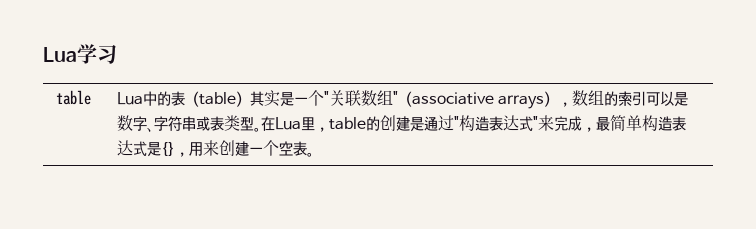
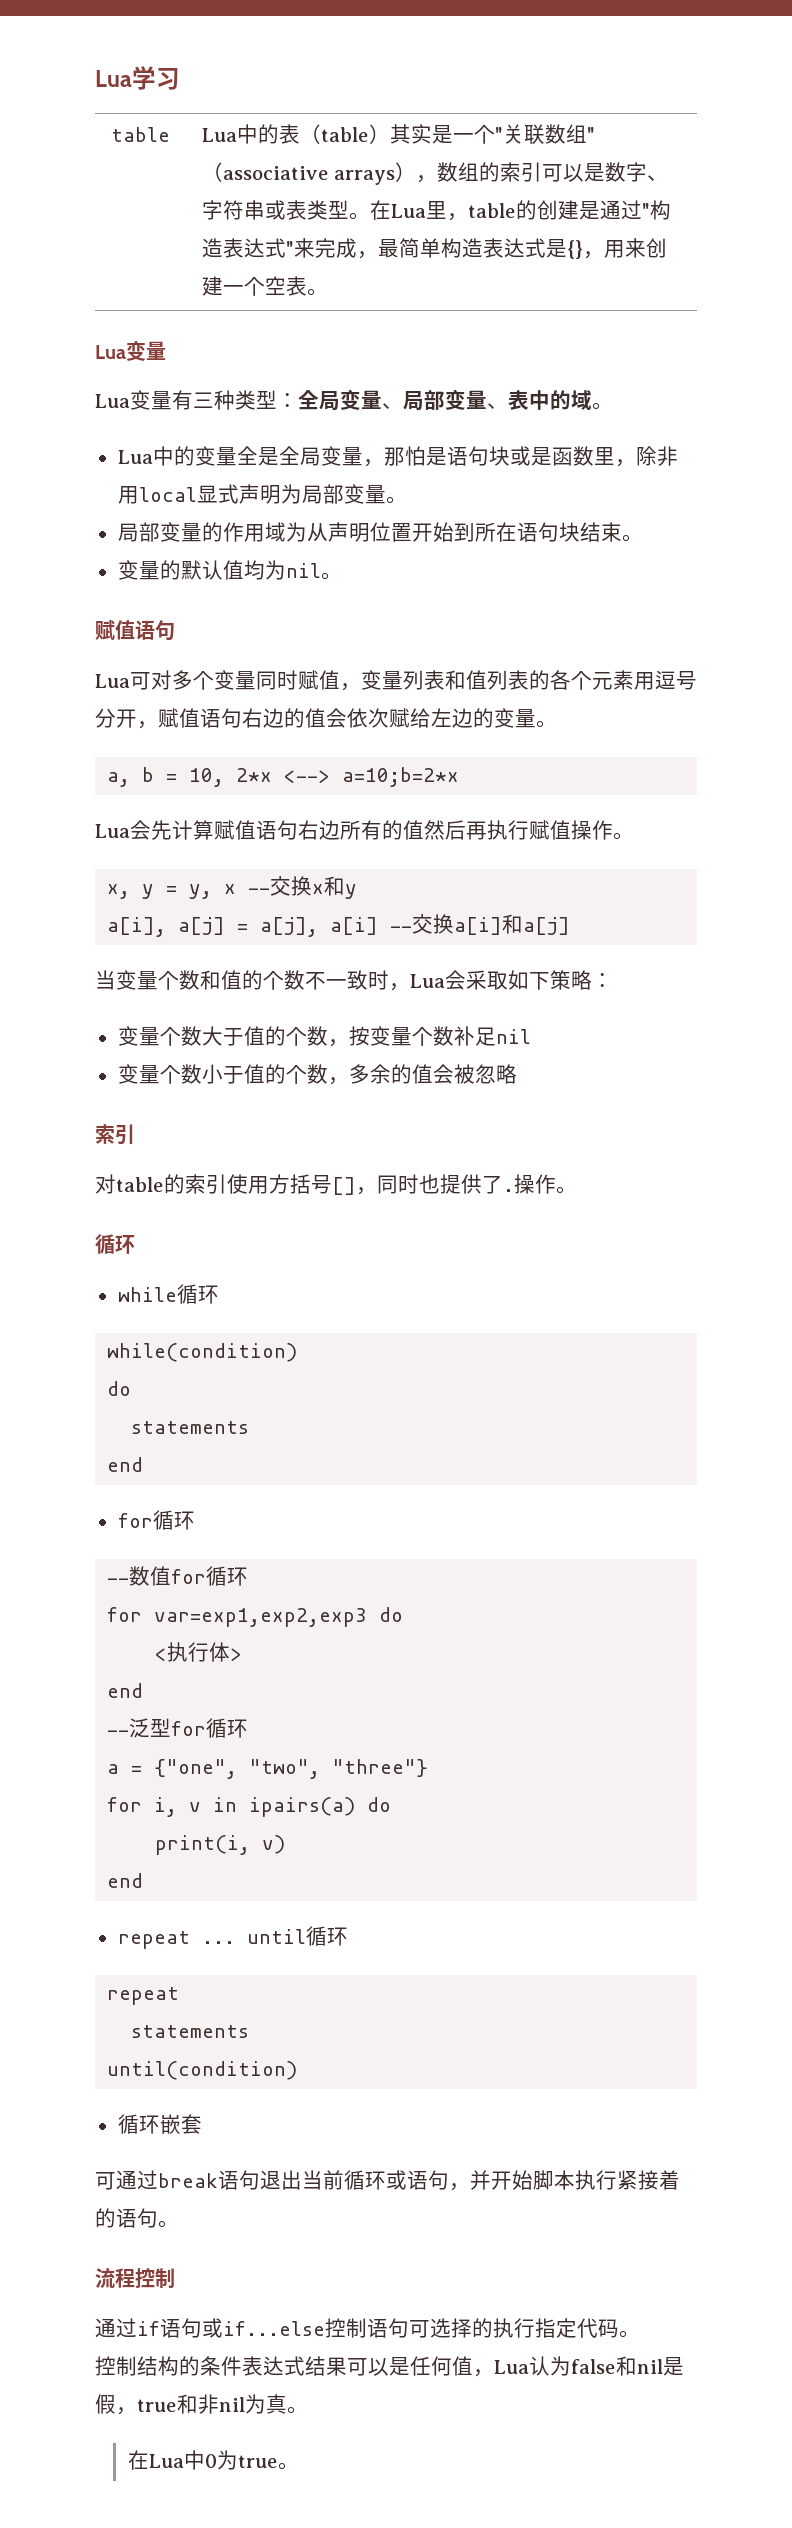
  在Lua里，table的创建是通过"构造表达式"来完成，最简单构造表达式是{}，用来创建一个空表。
+ Lua变量
+ Lua变量有三种类型：全局变量、局部变量、表中的域。
+ Lua中的变量全是全局变量，那怕是语句块或是函数里，除非用local显式声明为局部变量。
+ 局部变量的作用域为从声明位置开始到所在语句块结束。
+ 变量的默认值均为nil。
+ 赋值语句
+ Lua可对多个变量同时赋值，变量列表和值列表的各个元素用逗号分开，赋值语句右边的值会依次赋给左边的变量。
+ a, b = 10, 2*x <--> a=10;b=2*x
+ Lua会先计算赋值语句右边所有的值然后再执行赋值操作。
+ x, y = y, x --交换x和y
+ a[i], a[j] = a[j], a[i] --交换a[i]和a[j]
+ 当变量个数和值的个数不一致时，Lua会采取如下策略：
+ 变量个数大于值的个数，按变量个数补足nil
+ 变量个数小于值的个数，多余的值会被忽略
+ 索引
+ 对table的索引使用方括号[]，同时也提供了.操作。
+ 循环
+ while循环
+ while(condition)
+ do
+ statements
+ end
+ for循环
+ --数值for循环
+ for var=exp1,exp2,exp3 do
+ <执行体>
+ end
+ --泛型for循环
+ a = {"one", "two", "three"}
+ for i, v in ipairs(a) do
+ print(i, v)
+ end
+ repeat ... until循环
+ repeat
+ statements
+ until(condition)
+ 循环嵌套
+ 可通过break语句退出当前循环或语句，并开始脚本执行紧接着的语句。
+ 流程控制
+ 通过if语句或if...else控制语句可选择的执行指定代码。
+ 控制结构的条件表达式结果可以是任何值，Lua认为false和nil是假，true和非nil为真。
+ 在Lua中0为true。

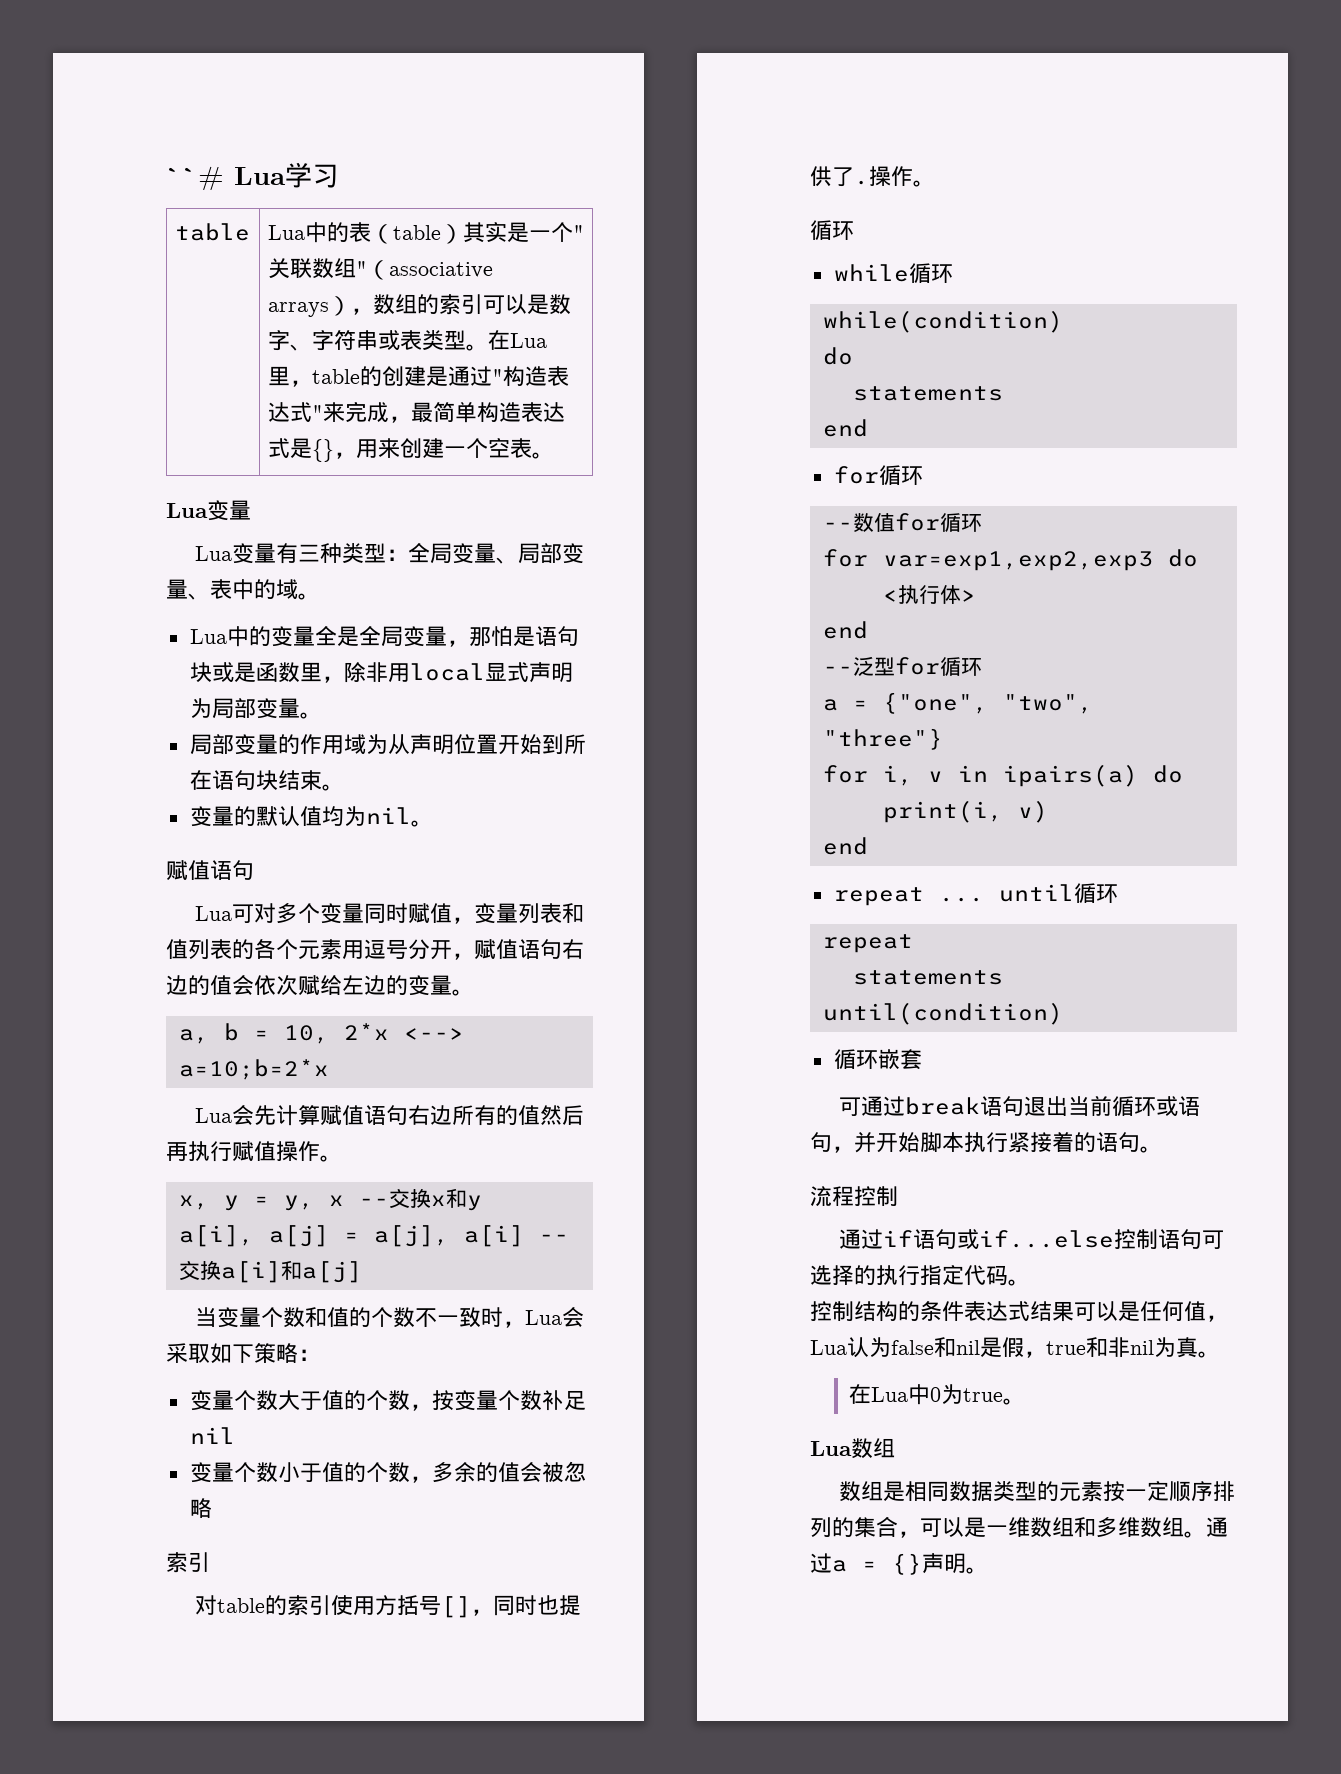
- Lua学习
+ ``# Lua学习
+ Lua数组
+ 数组是相同数据类型的元素按一定顺序排列的集合，可以是一维数组和多维数组。通过a = {}声明。

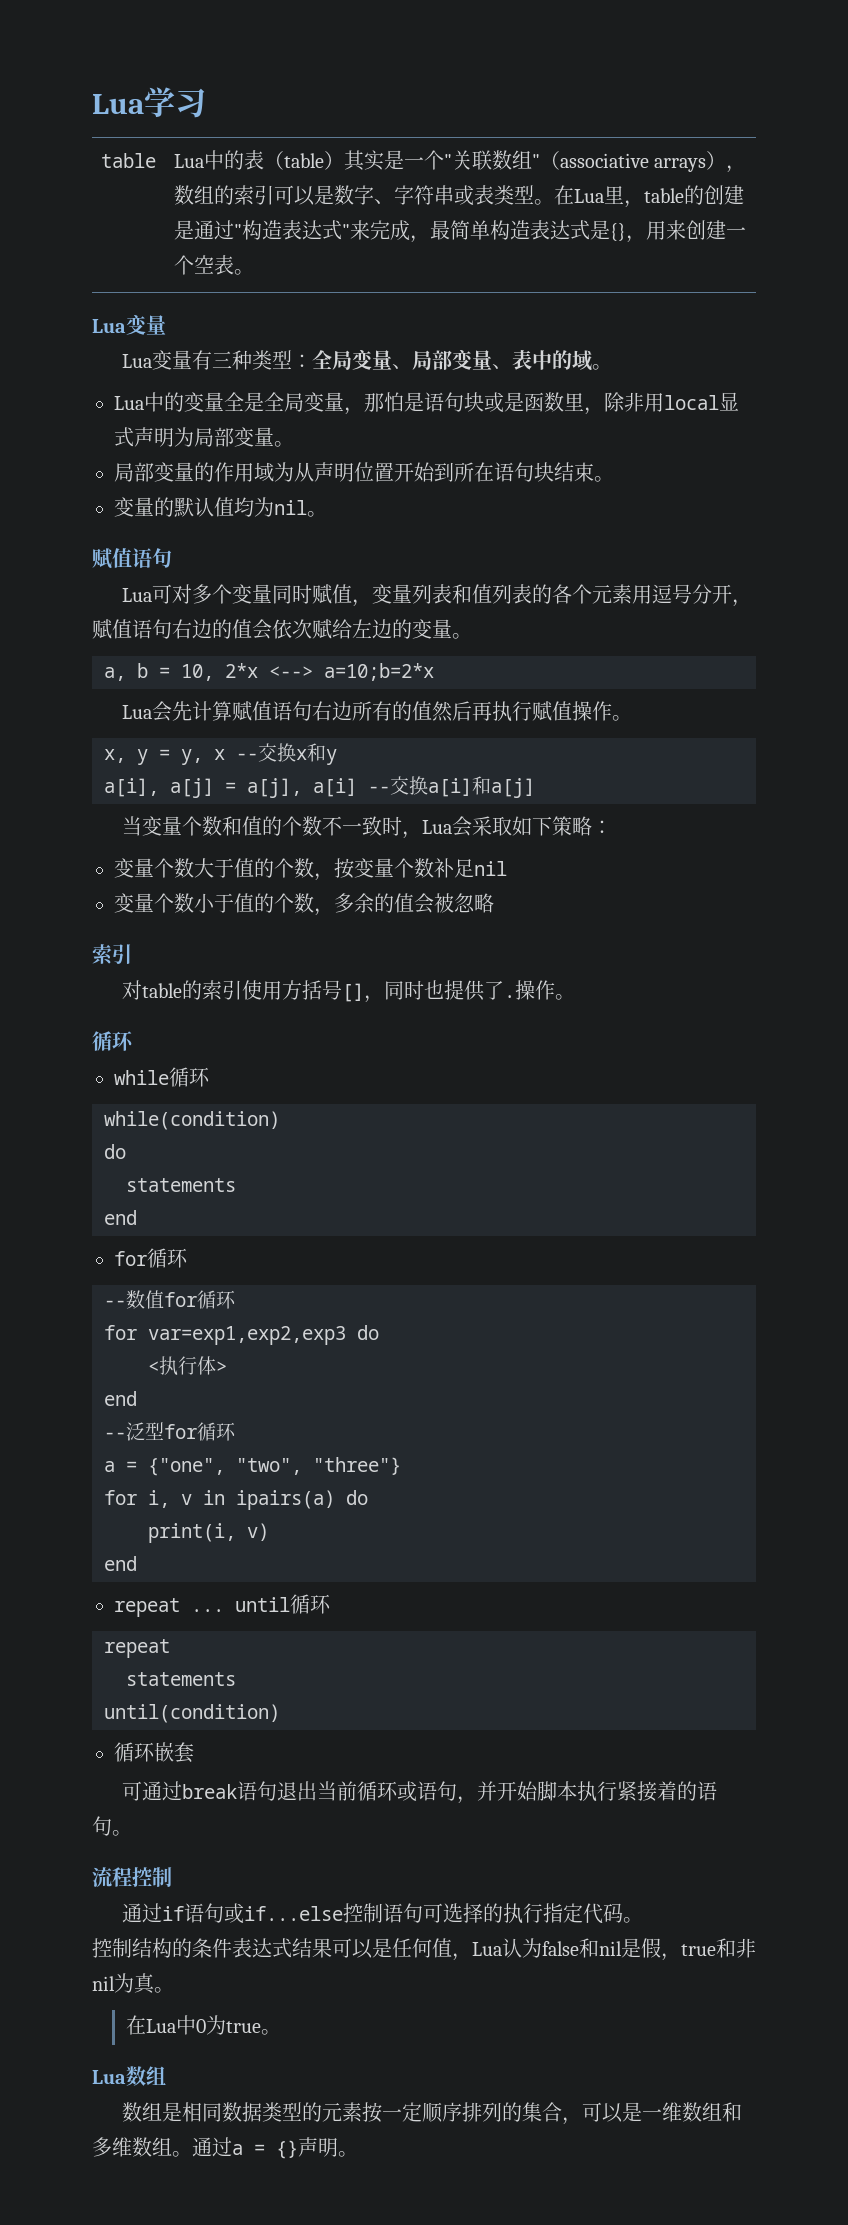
- ``# Lua学习
+ Lua学习

